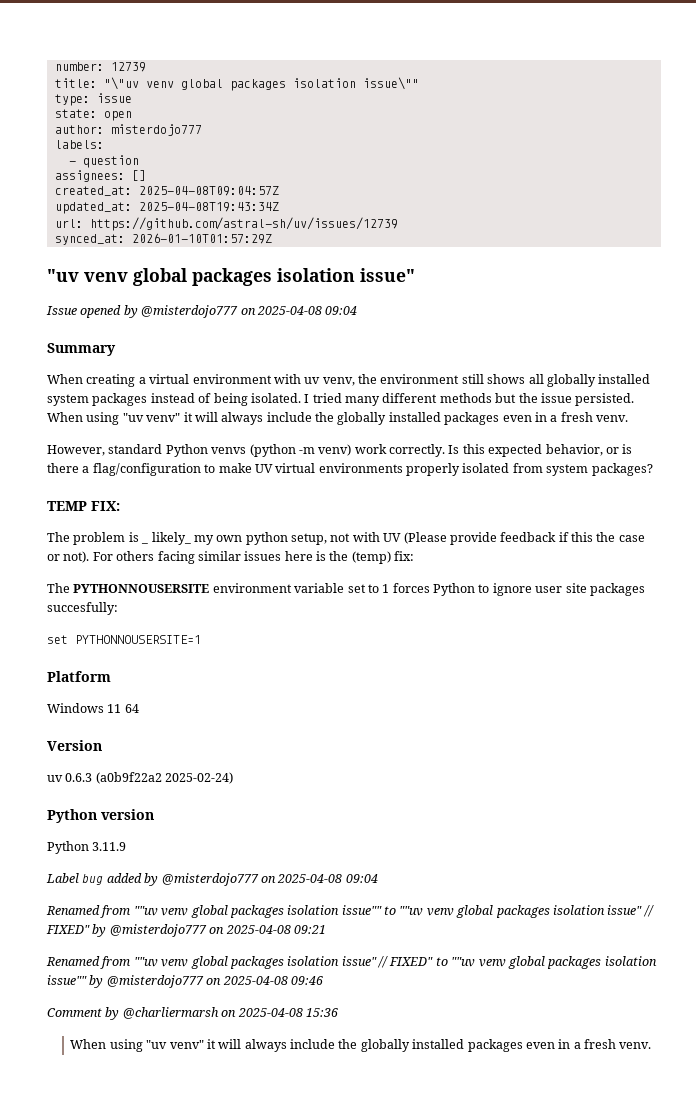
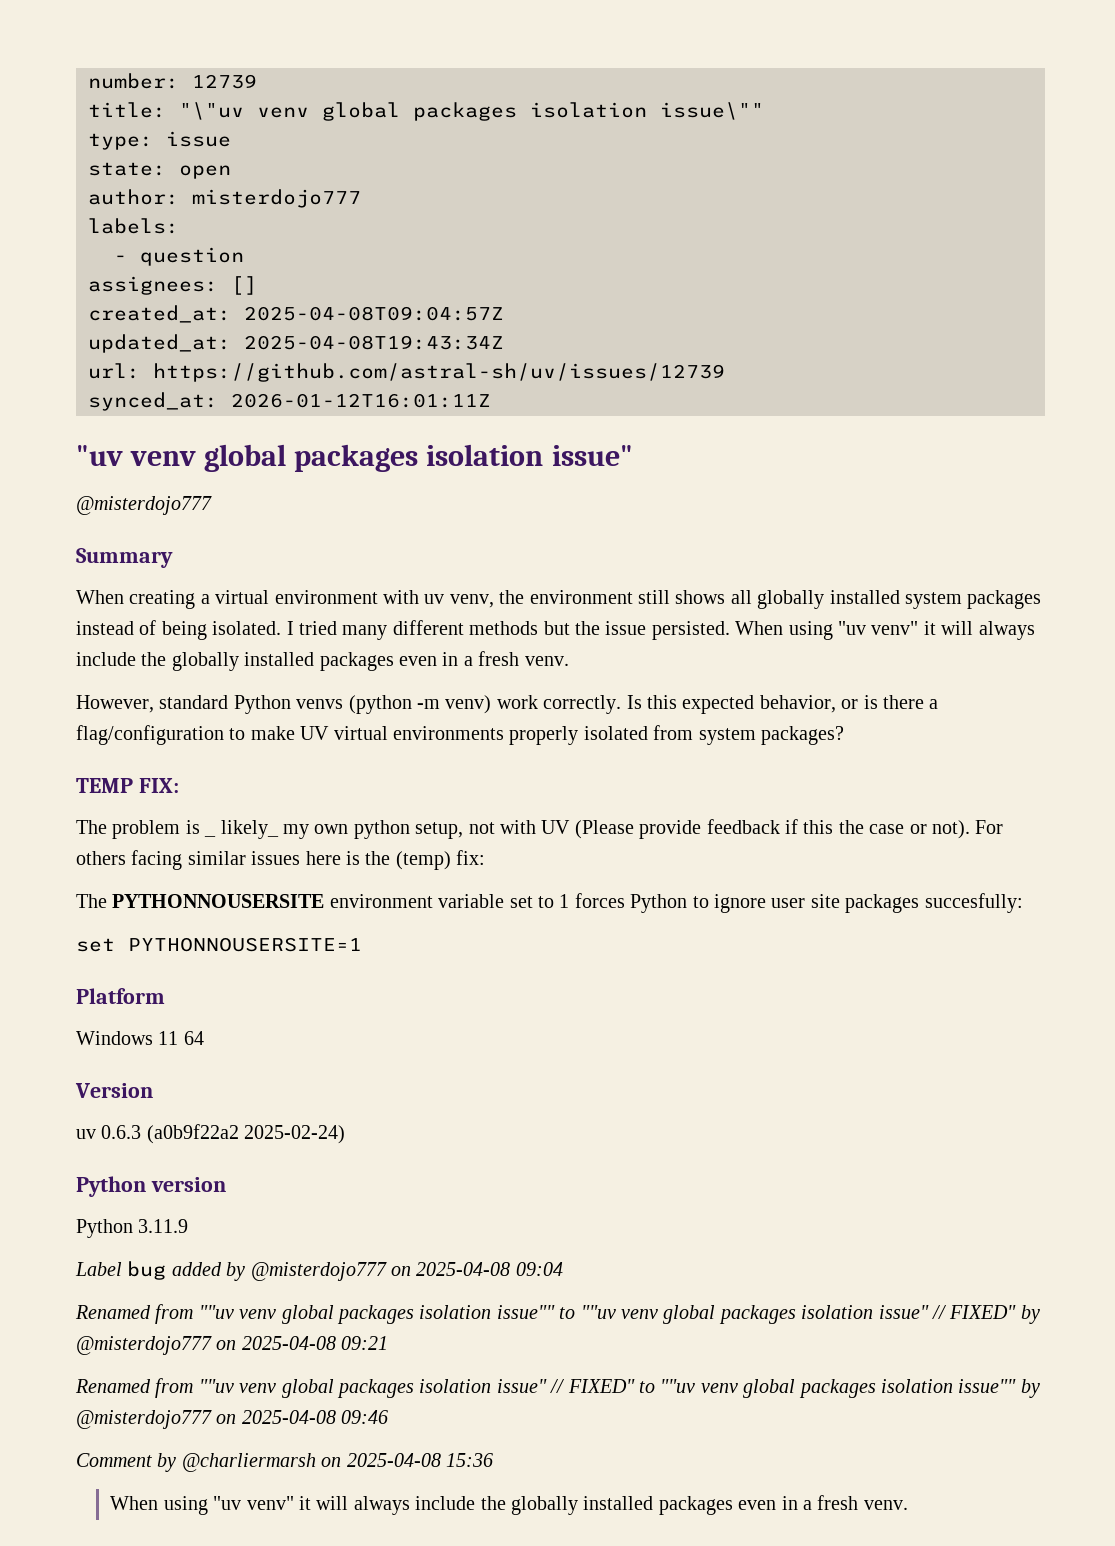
- synced_at: 2026-01-10T01:57:29Z
+ synced_at: 2026-01-12T16:01:11Z
  "uv venv global packages isolation issue"
- Issue opened by @misterdojo777 on 2025-04-08 09:04
+ @misterdojo777

